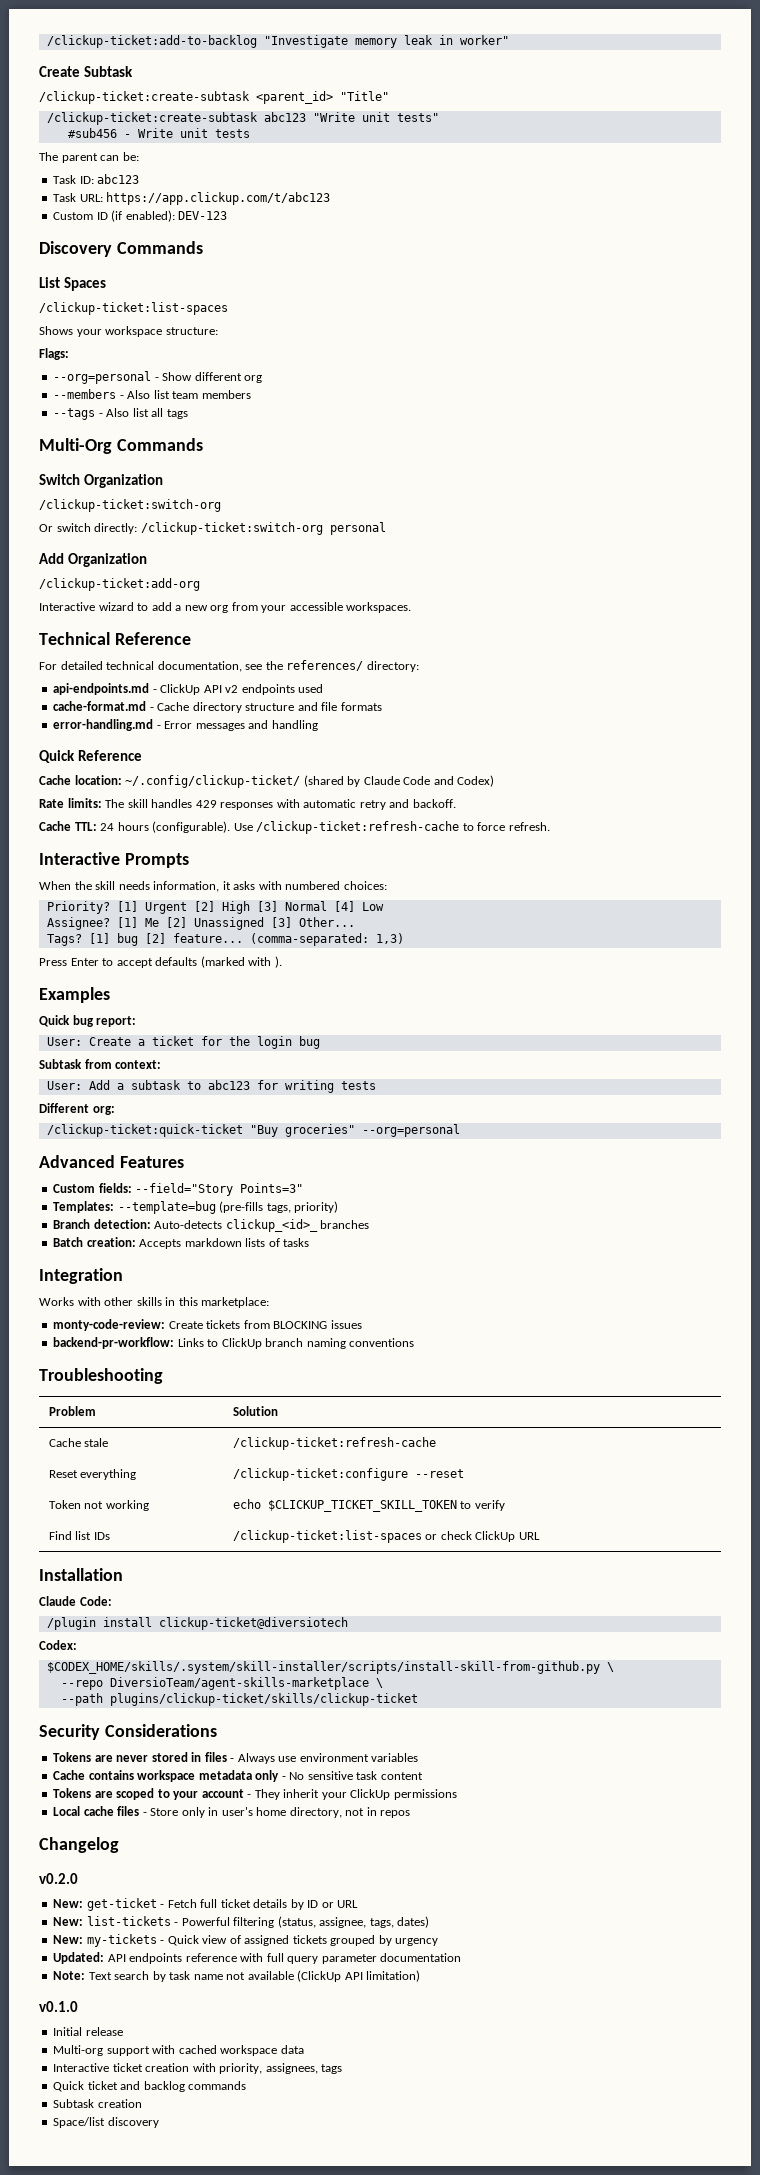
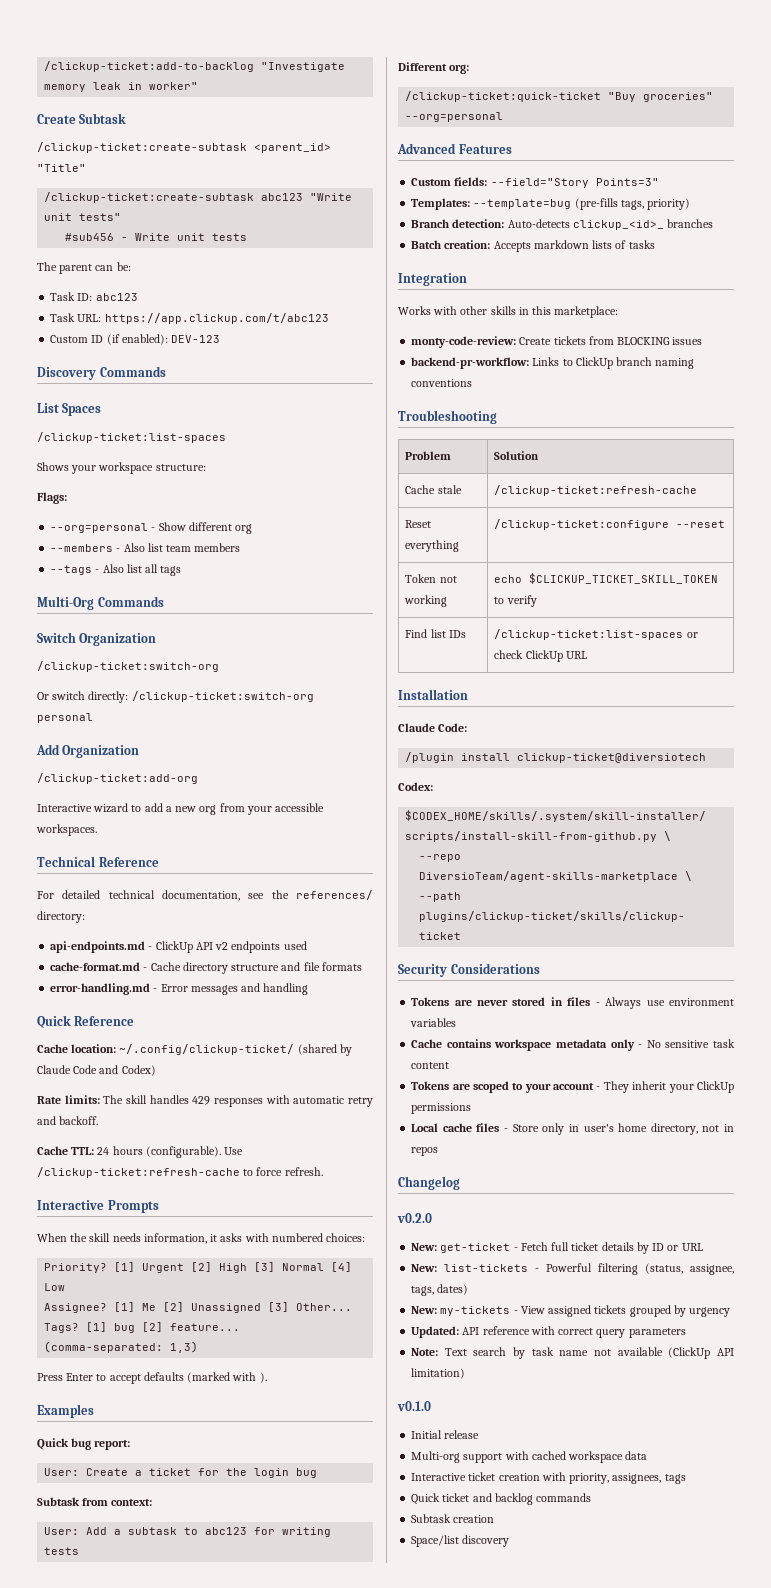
- New: my-tickets - Quick view of assigned tickets grouped by urgency
+ New: my-tickets - View assigned tickets grouped by urgency
- Updated: API endpoints reference with full query parameter documentation
+ Updated: API reference with correct query parameters

